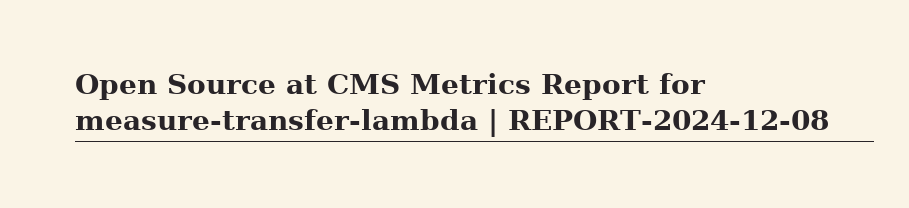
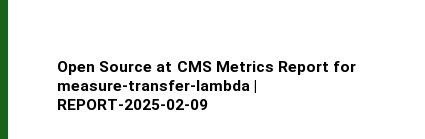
- Open Source at CMS Metrics Report for measure-transfer-lambda | REPORT-2024-12-08
+ Open Source at CMS Metrics Report for measure-transfer-lambda | REPORT-2025-02-09

